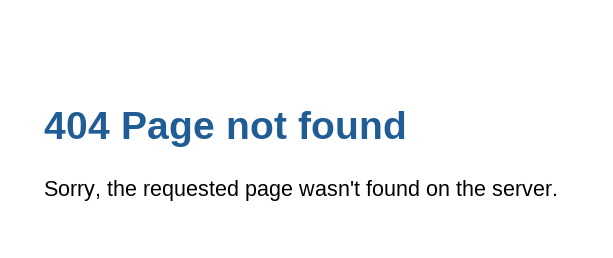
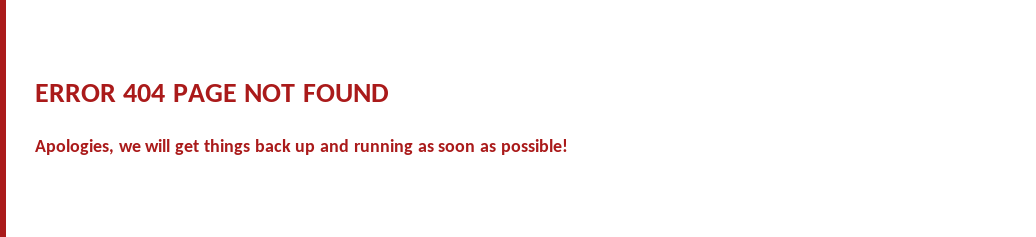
- 404 Page not found
- Sorry, the requested page wasn't found on the server.
+ ERROR 404 PAGE NOT FOUND
+ Apologies, we will get things back up and running as soon as possible!

